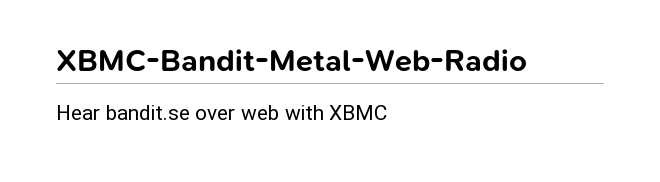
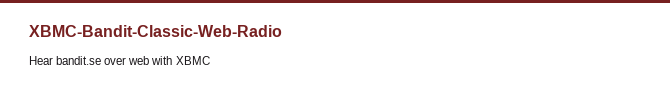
- XBMC-Bandit-Metal-Web-Radio
+ XBMC-Bandit-Classic-Web-Radio

